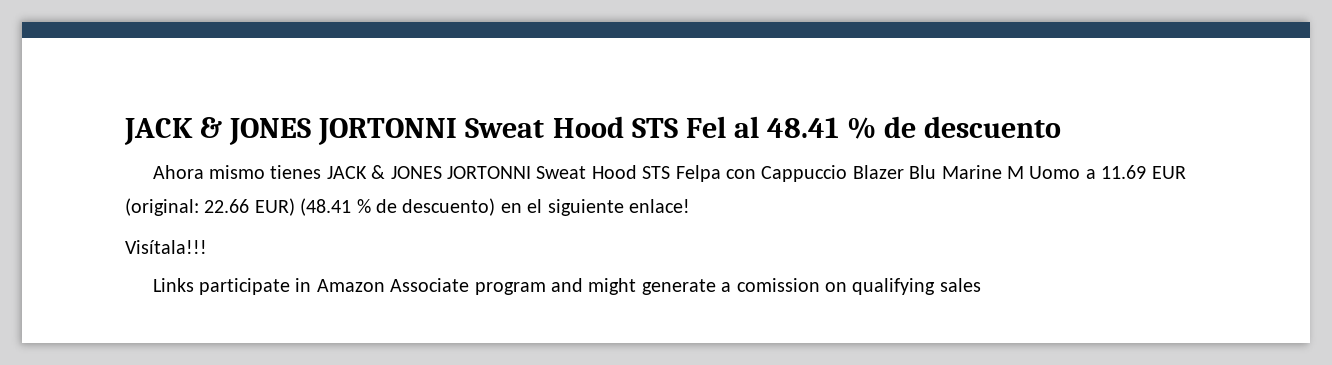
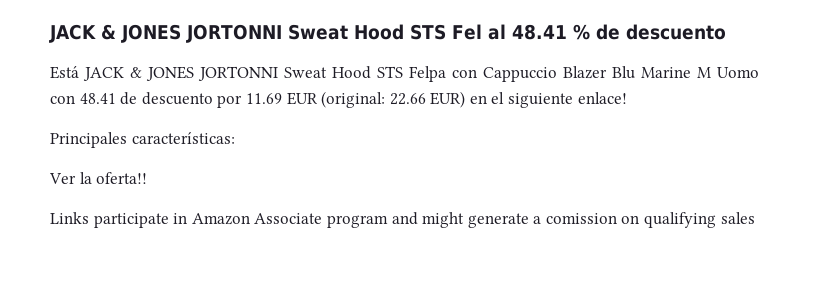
- Ahora mismo tienes JACK & JONES JORTONNI Sweat Hood STS Felpa con Cappuccio Blazer Blu Marine M Uomo a 11.69 EUR (original: 22.66 EUR) (48.41 % de descuento) en el siguiente enlace!
+ Está JACK & JONES JORTONNI Sweat Hood STS Felpa con Cappuccio Blazer Blu Marine M Uomo con 48.41 de descuento por 11.69 EUR (original: 22.66 EUR) en el siguiente enlace!
- Visítala!!!
+ Principales características:
+ Ver la oferta!!

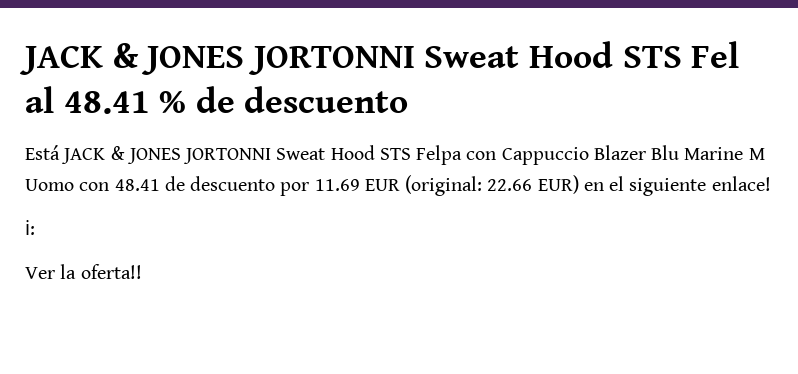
- Principales características:
+ ℹ:
- Links participate in Amazon Associate program and might generate a comission on qualifying sales

